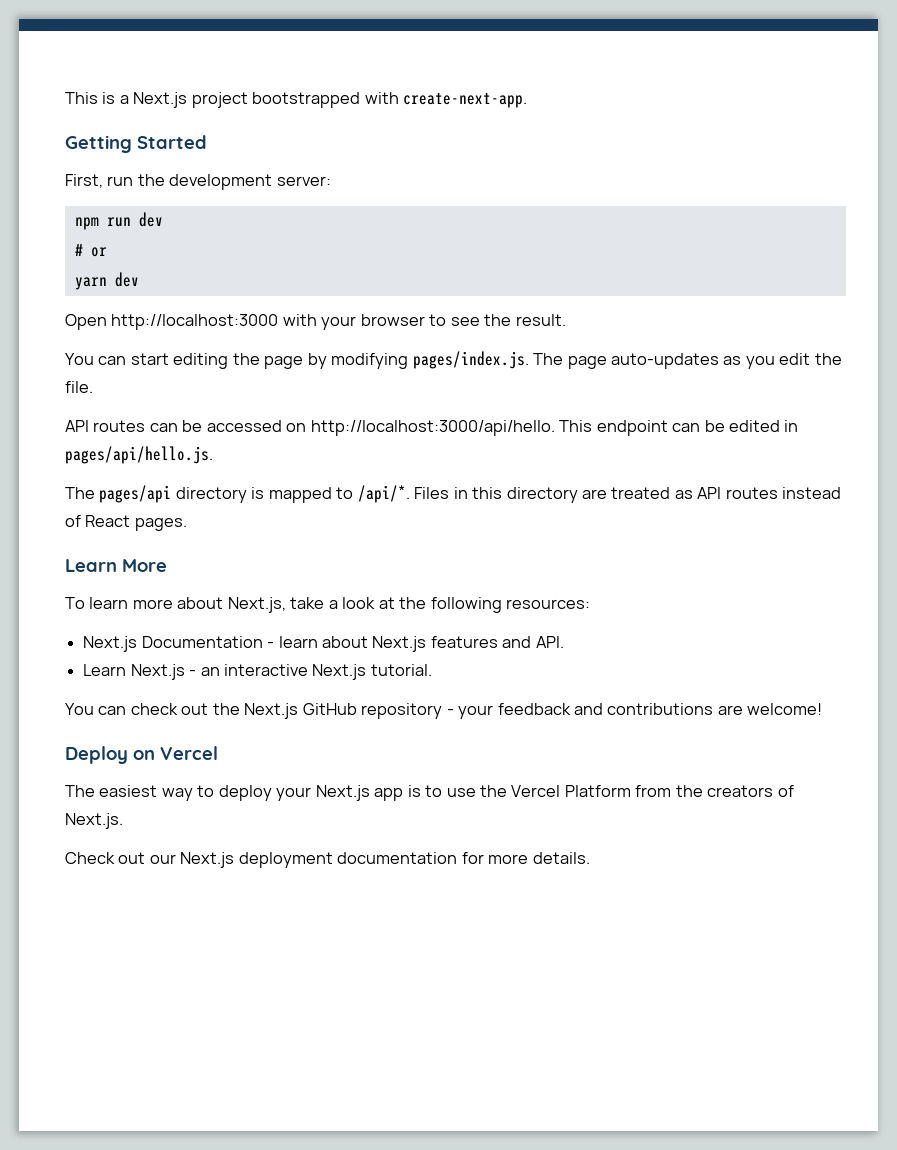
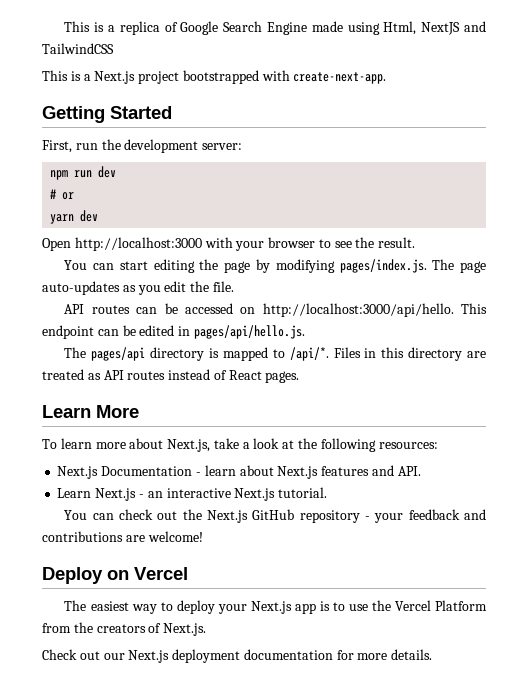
+ This is a replica of Google Search Engine made using Html, NextJS and TailwindCSS

